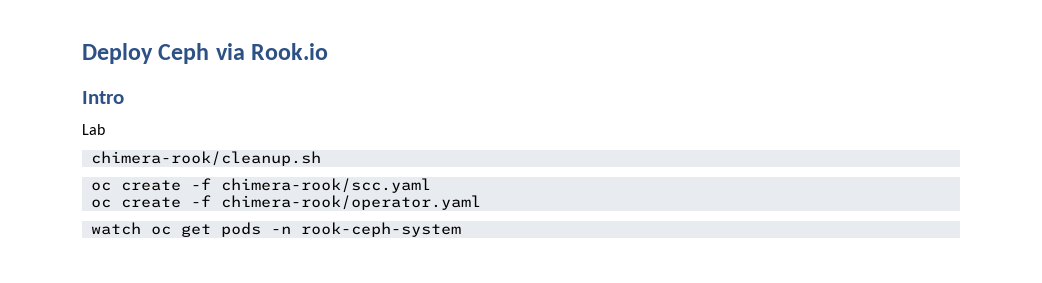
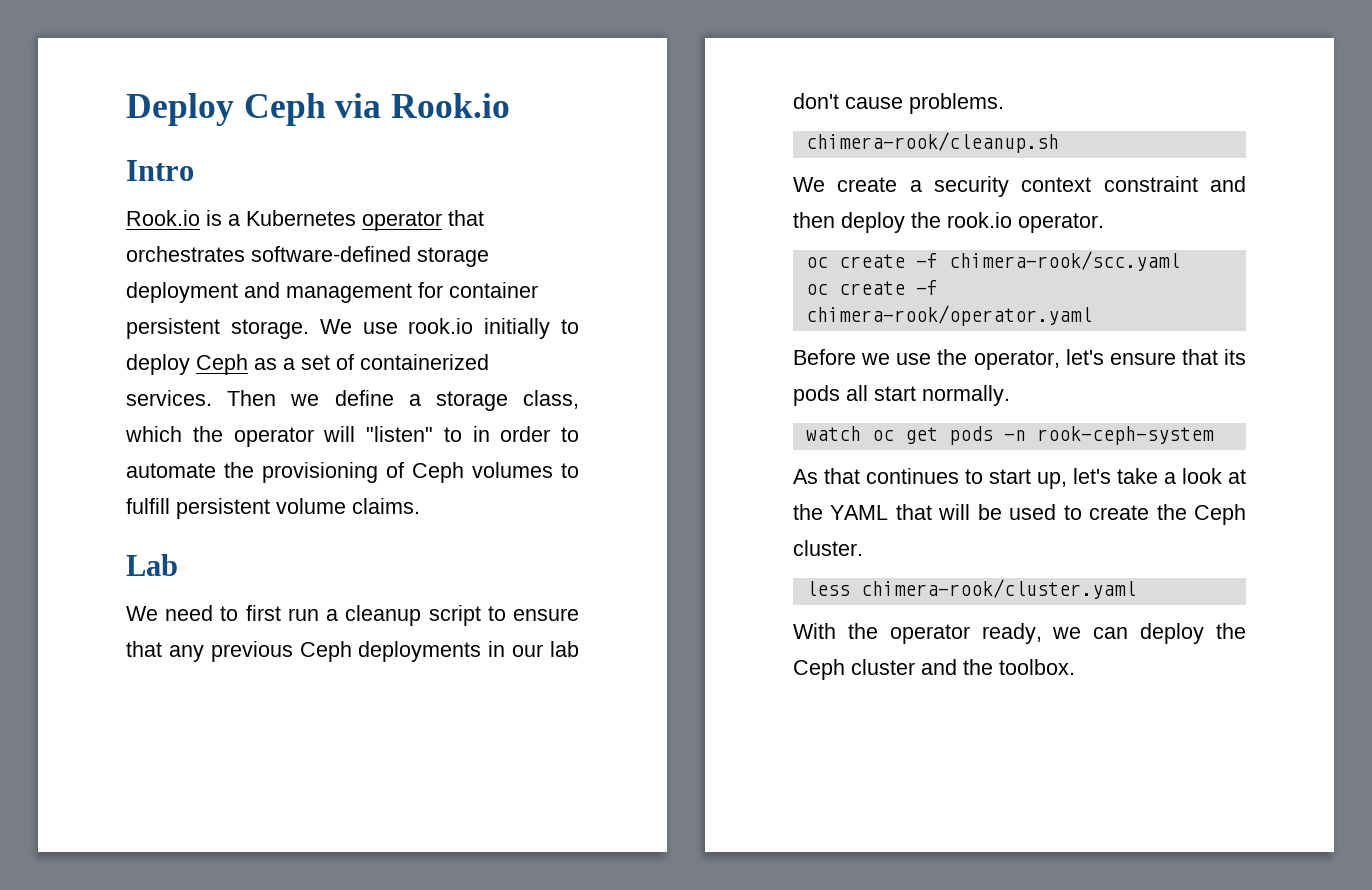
+ Rook.io is a Kubernetes operator that orchestrates software-defined storage deployment and management for container persistent storage. We use rook.io initially to deploy Ceph as a set of containerized services. Then we define a storage class, which the operator will "listen" to in order to automate the provisioning of Ceph volumes to fulfill persistent volume claims.
  Lab
+ We need to first run a cleanup script to ensure that any previous Ceph deployments in our lab don't cause problems.
  chimera-rook/cleanup.sh
+ We create a security context constraint and then deploy the rook.io operator.
+ Before we use the operator, let's ensure that its pods all start normally.
+ As that continues to start up, let's take a look at the YAML that will be used to create the Ceph cluster.
+ less chimera-rook/cluster.yaml
+ With the operator ready, we can deploy the Ceph cluster and the toolbox.

